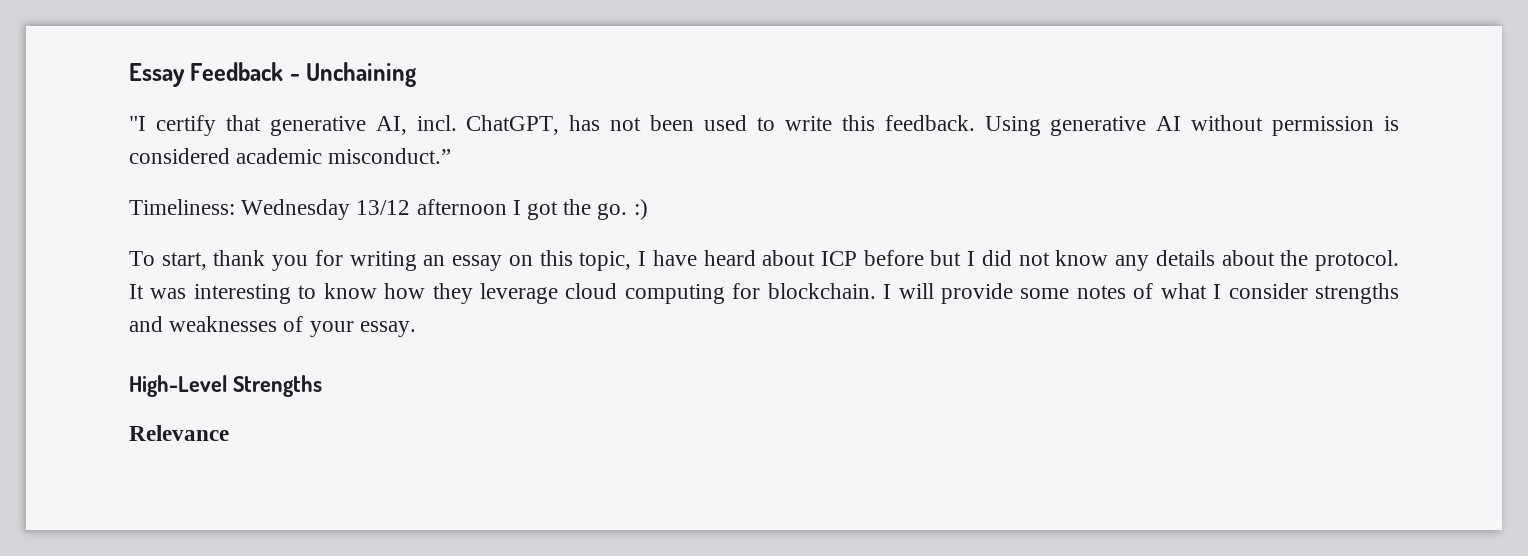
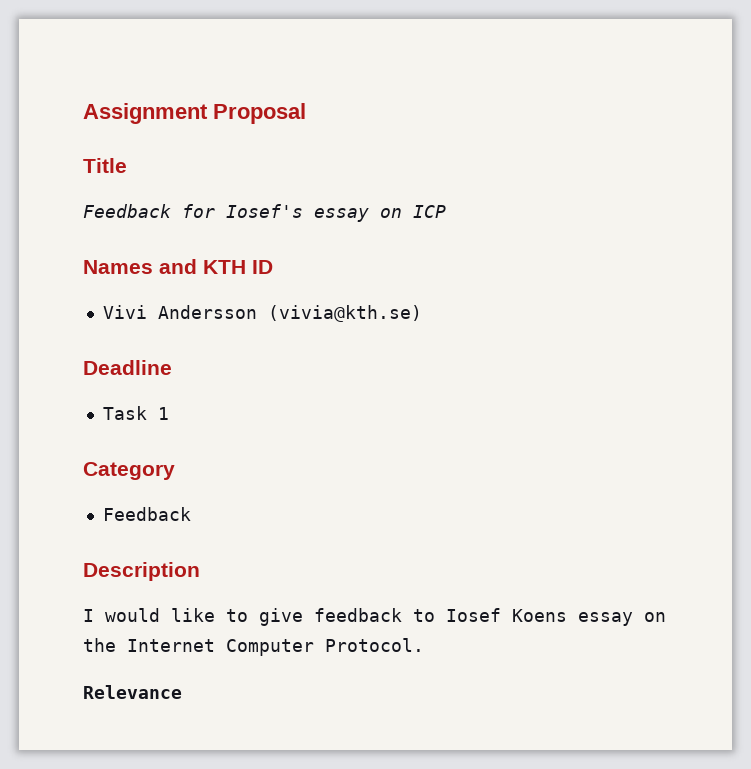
- Essay Feedback - Unchaining
- "I certify that generative AI, incl. ChatGPT, has not been used to write this feedback. Using generative AI without permission is considered academic misconduct.”
- Timeliness: Wednesday 13/12 afternoon I got the go. :)
- To start, thank you for writing an essay on this topic, I have heard about ICP before but I did not know any details about the protocol. It was interesting to know how they leverage cloud computing for blockchain. I will provide some notes of what I consider strengths and weaknesses of your essay.
- High-Level Strengths
+ Assignment Proposal
+ Title
+ Feedback for Iosef's essay on ICP
+ Names and KTH ID
+ Vivi Andersson (vivia@kth.se)
+ Deadline
+ Task 1
+ Category
+ Feedback
+ Description
+ I would like to give feedback to Iosef Koens essay on the Internet Computer Protocol.

